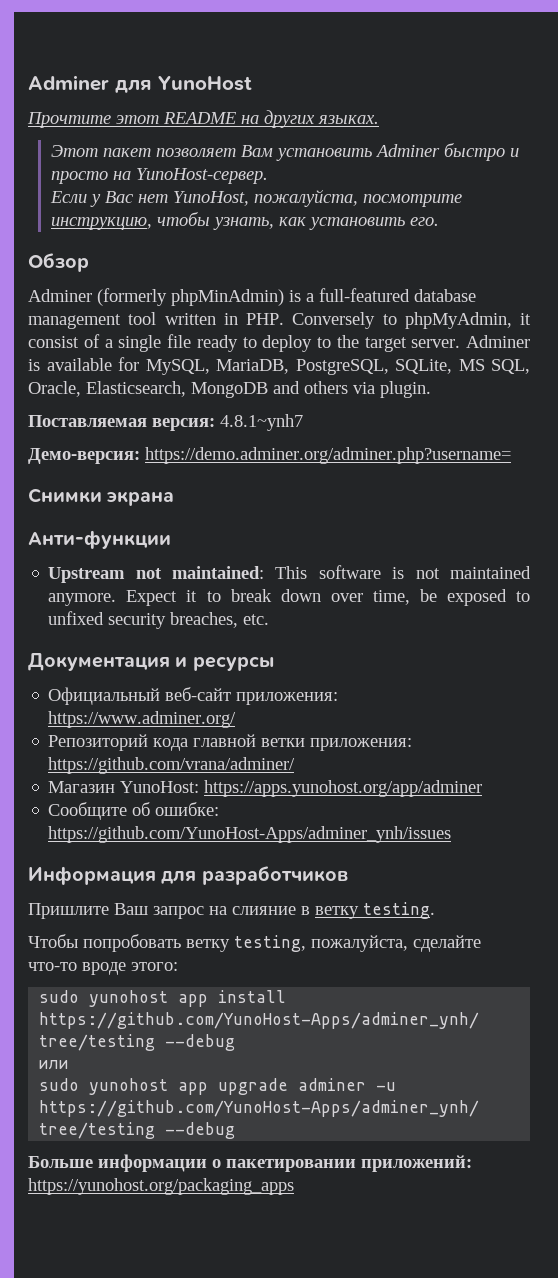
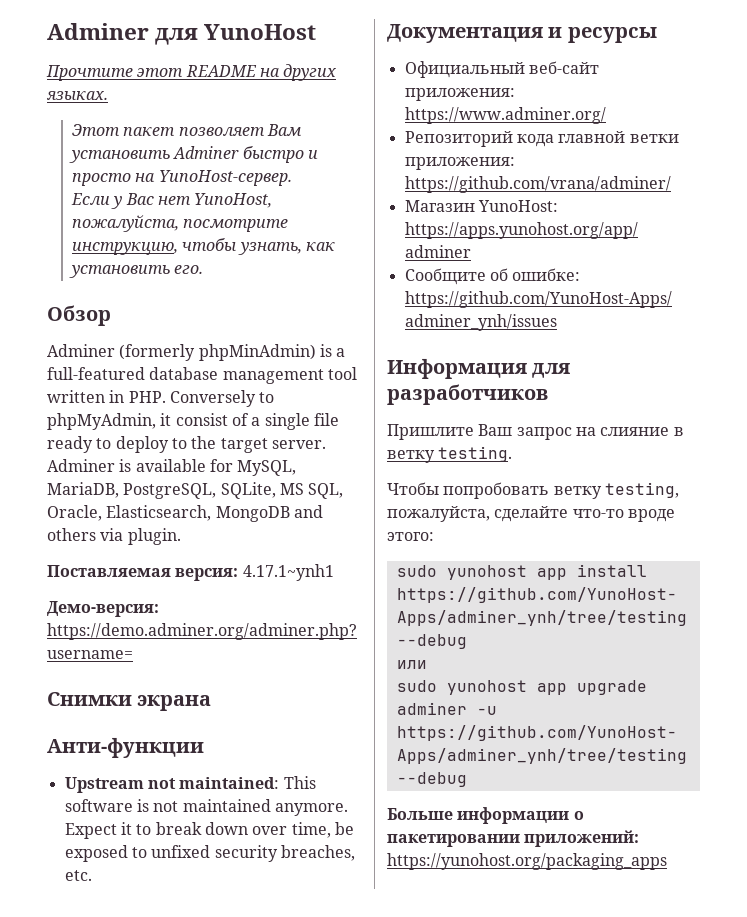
- Поставляемая версия: 4.8.1~ynh7
+ Поставляемая версия: 4.17.1~ynh1

